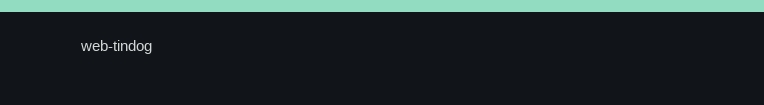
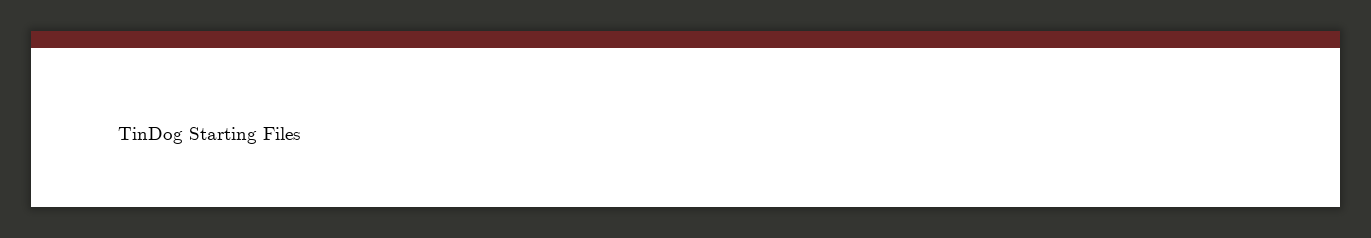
- web-tindog
+ TinDog Starting Files

